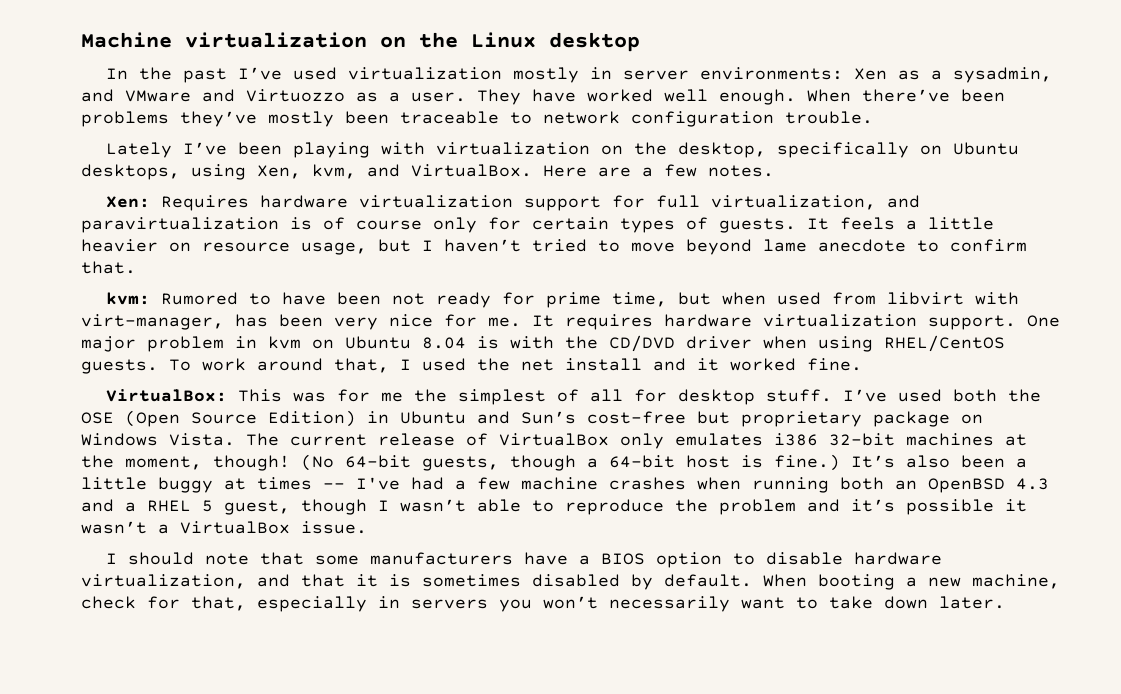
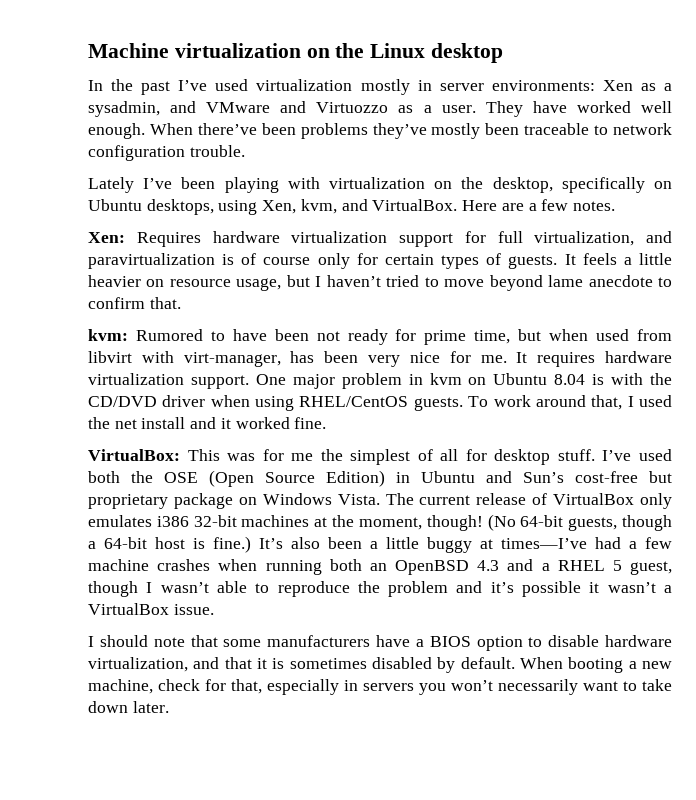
- It’s also been a little buggy at times -- I've had a few machine crashes when running both an OpenBSD 4.3 and a RHEL 5 guest, though I wasn’t able to reproduce the problem and it’s possible it wasn’t a VirtualBox issue.
+ It’s also been a little buggy at times—I’ve had a few machine crashes when running both an OpenBSD 4.3 and a RHEL 5 guest, though I wasn’t able to reproduce the problem and it’s possible it wasn’t a VirtualBox issue.

